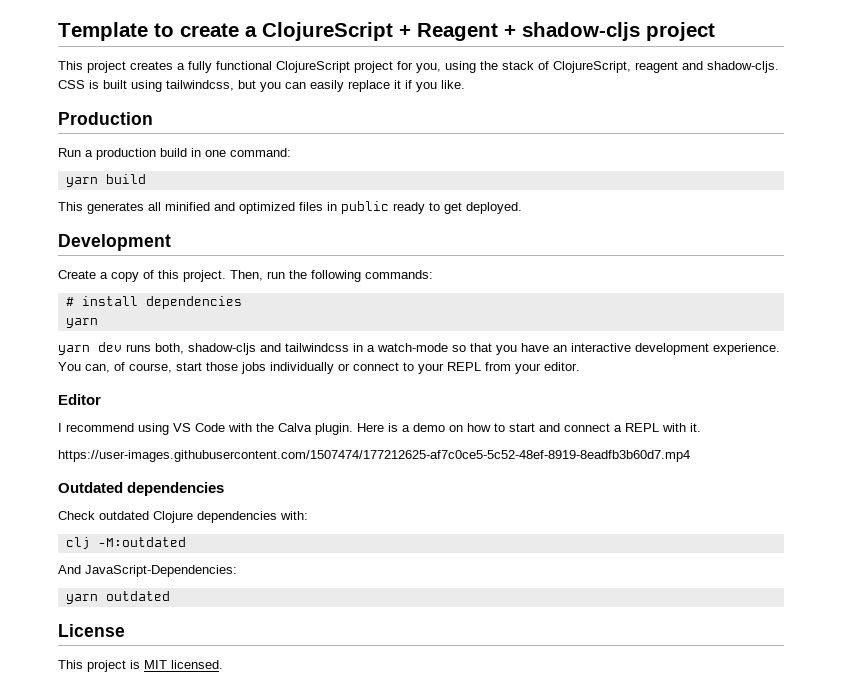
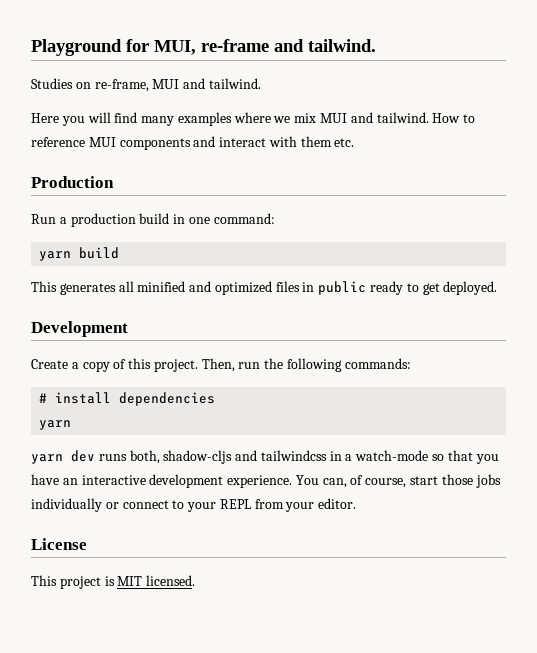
- Template to create a ClojureScript + Reagent + shadow-cljs project
- This project creates a fully functional ClojureScript project for you, using the stack of ClojureScript, reagent and shadow-cljs. CSS is built using tailwindcss, but you can easily replace it if you like.
+ Playground for MUI, re-frame and tailwind.
+ Studies on re-frame, MUI and tailwind.
+ Here you will find many examples where we mix MUI and tailwind. How to reference MUI components and interact with them etc.
- Editor
- I recommend using VS Code with the Calva plugin. Here is a demo on how to start and connect a REPL with it.
- https://user-images.githubusercontent.com/1507474/177212625-af7c0ce5-5c52-48ef-8919-8eadfb3b60d7.mp4
- Outdated dependencies
- Check outdated Clojure dependencies with:
- clj -M:outdated
- And JavaScript-Dependencies:
- yarn outdated

